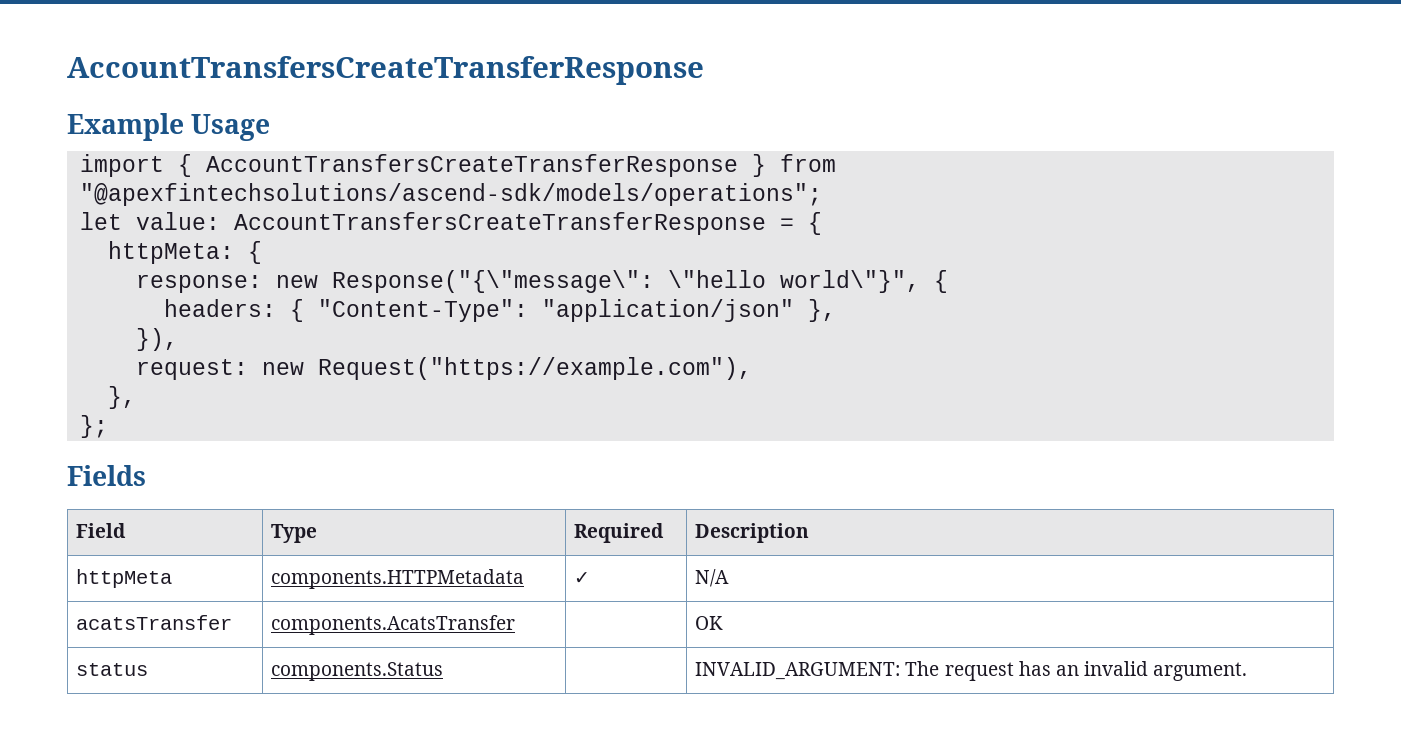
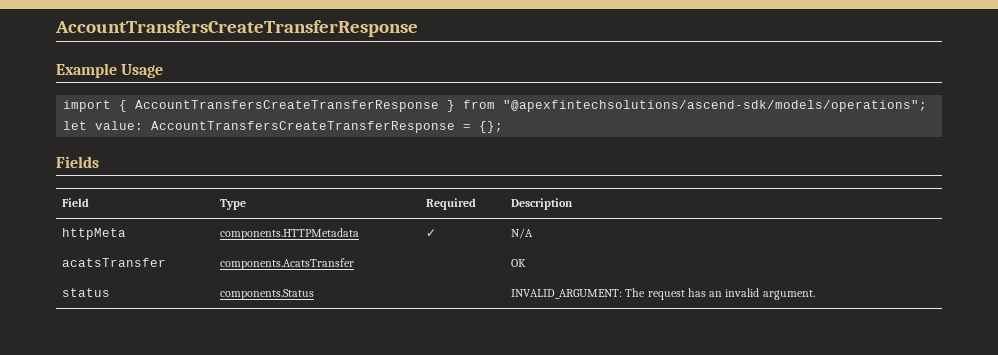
- let value: AccountTransfersCreateTransferResponse = {
- httpMeta: {
- response: new Response("{\"message\": \"hello world\"}", {
- headers: { "Content-Type": "application/json" },
- }),
- request: new Request("https://example.com"),
- },
- };
+ let value: AccountTransfersCreateTransferResponse = {};

